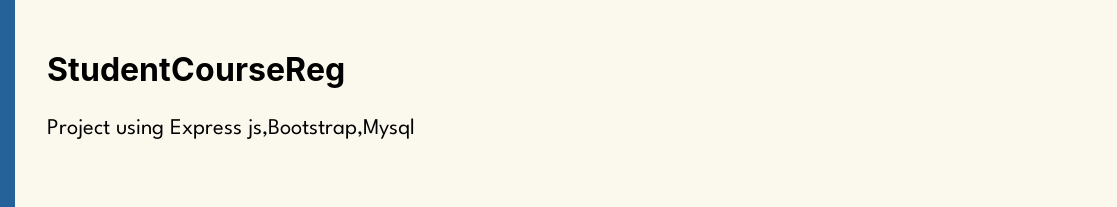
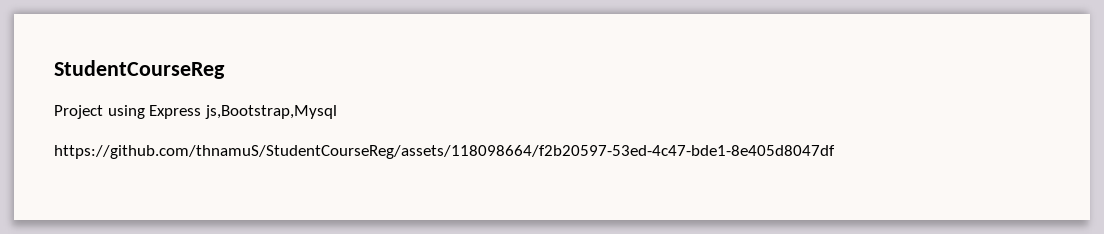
+ https://github.com/thnamuS/StudentCourseReg/assets/118098664/f2b20597-53ed-4c47-bde1-8e405d8047df

